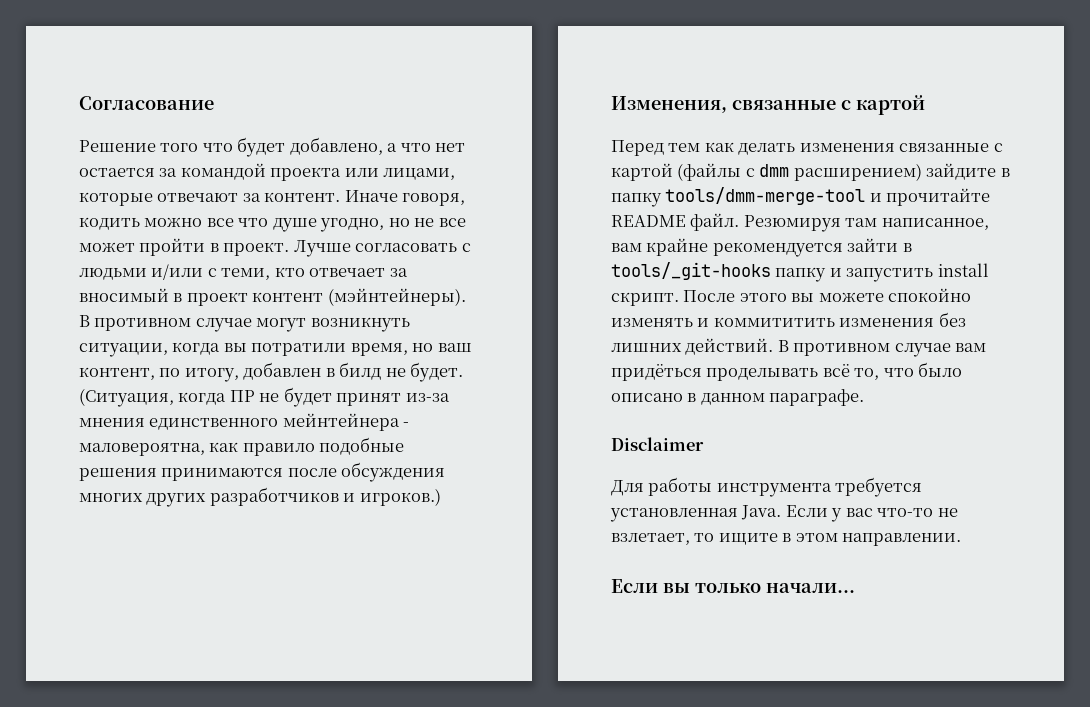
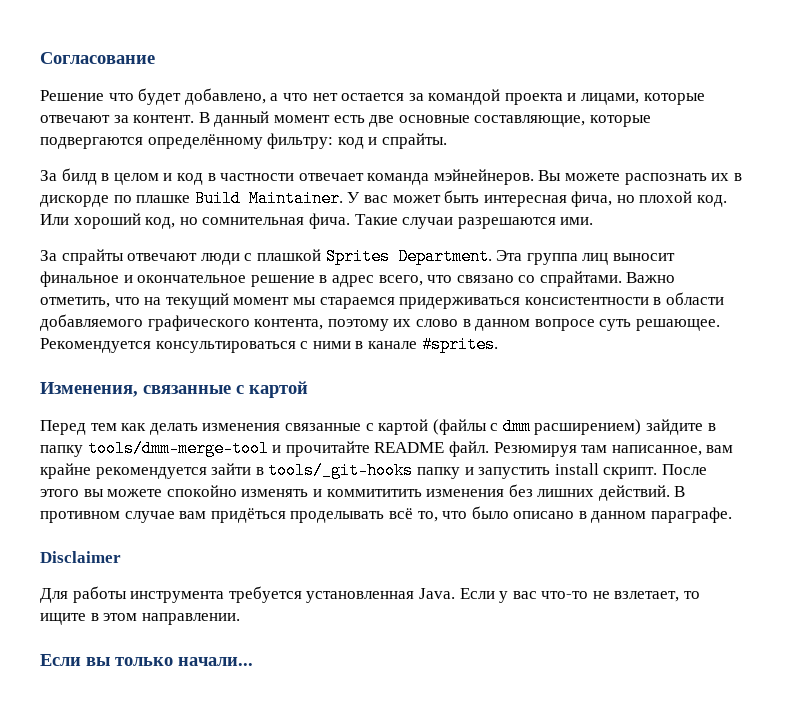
- Решение того что будет добавлено, а что нет остается за командой проекта или лицами, которые отвечают за контент.
+ Решение что будет добавлено, а что нет остается за командой проекта и лицами, которые отвечают за контент.
- Иначе говоря, кодить можно все что душе угодно, но не все может пройти в проект. Лучше согласовать с людьми и/или с теми, кто отвечает за вносимый в проект контент (мэйнтейнеры). В противном случае могут возникнуть ситуации, когда вы потратили время, но ваш контент, по итогу, добавлен в билд не будет. (Ситуация, когда ПР не будет принят из-за мнения единственного мейнтейнера - маловероятна, как правило подобные решения принимаются после обсуждения многих других разработчиков и игроков.)
+ В данный момент есть две основные составляющие, которые подвергаются определённому фильтру: код и спрайты.
+ За билд в целом и код в частности отвечает команда мэйнейнеров. Вы можете распознать их в дискорде по плашке Build Maintainer. У вас может быть интересная фича, но плохой код. Или хороший код, но сомнительная фича. Такие случаи разрешаются ими.
+ За спрайты отвечают люди с плашкой Sprites Department. Эта группа лиц выносит финальное и окончательное решение в адрес всего, что связано со спрайтами. Важно отметить, что на текущий момент мы стараемся придерживаться консистентности в области добавляемого графического контента, поэтому их слово в данном вопросе суть решающее. Рекомендуется консультироваться с ними в канале #sprites.

